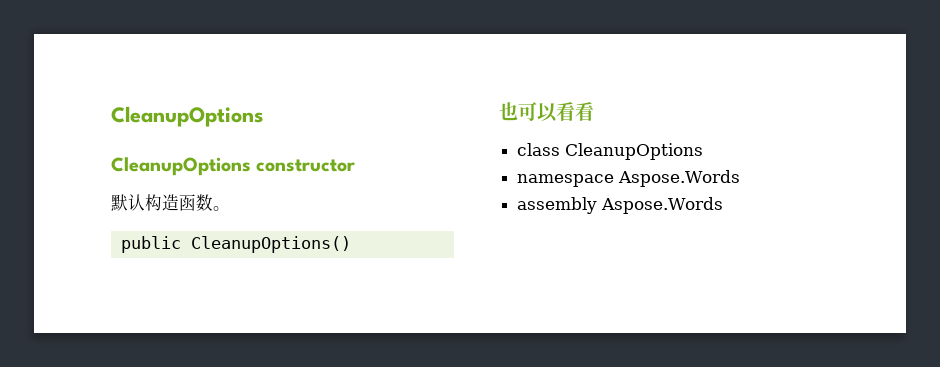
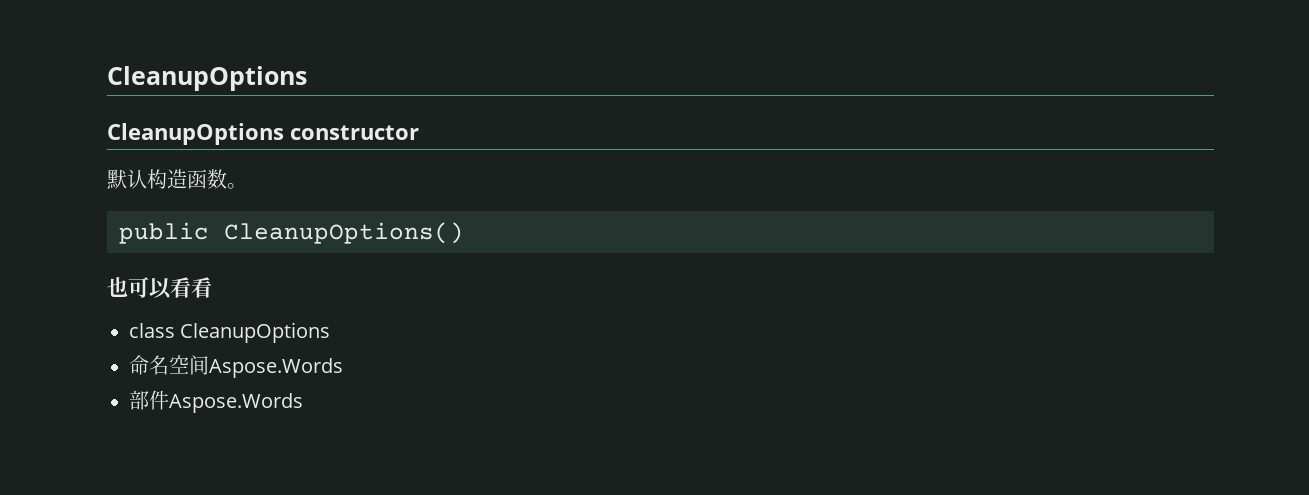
- namespace Aspose.Words
+ 命名空间Aspose.Words
- assembly Aspose.Words
+ 部件Aspose.Words

